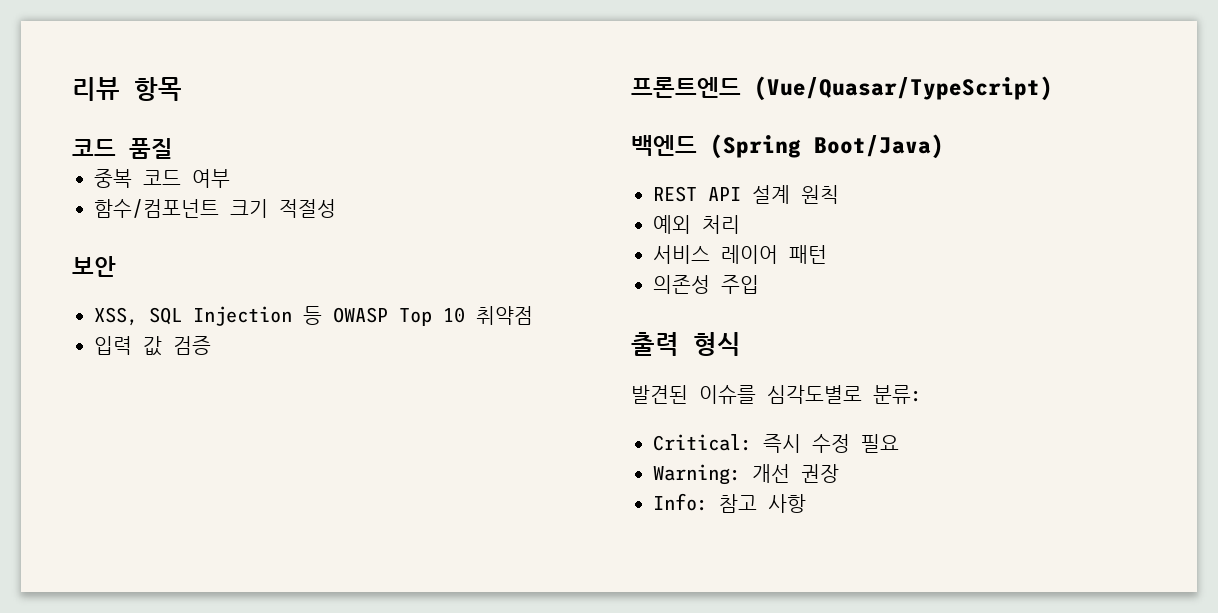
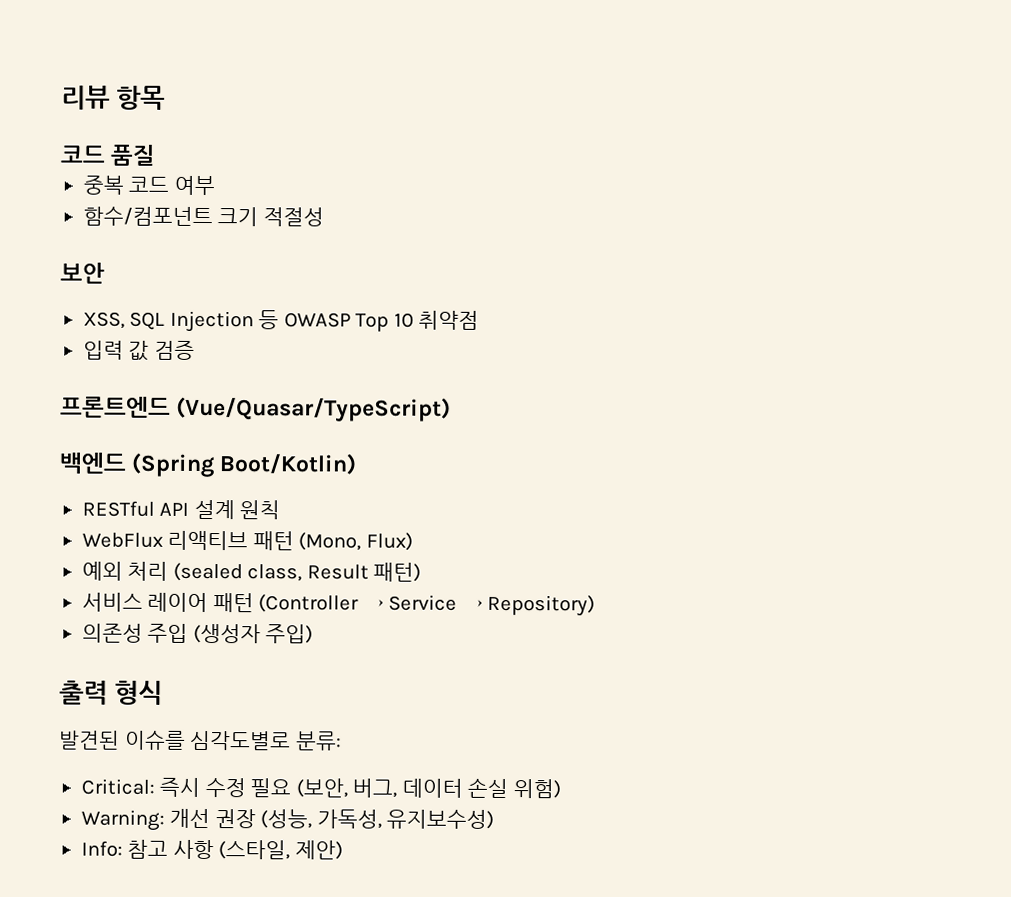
- 백엔드 (Spring Boot/Java)
- REST API 설계 원칙
+ 백엔드 (Spring Boot/Kotlin)
+ RESTful API 설계 원칙
- 예외 처리
- 서비스 레이어 패턴
+ WebFlux 리액티브 패턴 (Mono, Flux)
+ 예외 처리 (sealed class, Result 패턴)
+ 서비스 레이어 패턴 (Controller → Service → Repository)
- 의존성 주입
+ 의존성 주입 (생성자 주입)
- Critical: 즉시 수정 필요
+ Critical: 즉시 수정 필요 (보안, 버그, 데이터 손실 위험)
- Warning: 개선 권장
+ Warning: 개선 권장 (성능, 가독성, 유지보수성)
- Info: 참고 사항
+ Info: 참고 사항 (스타일, 제안)

